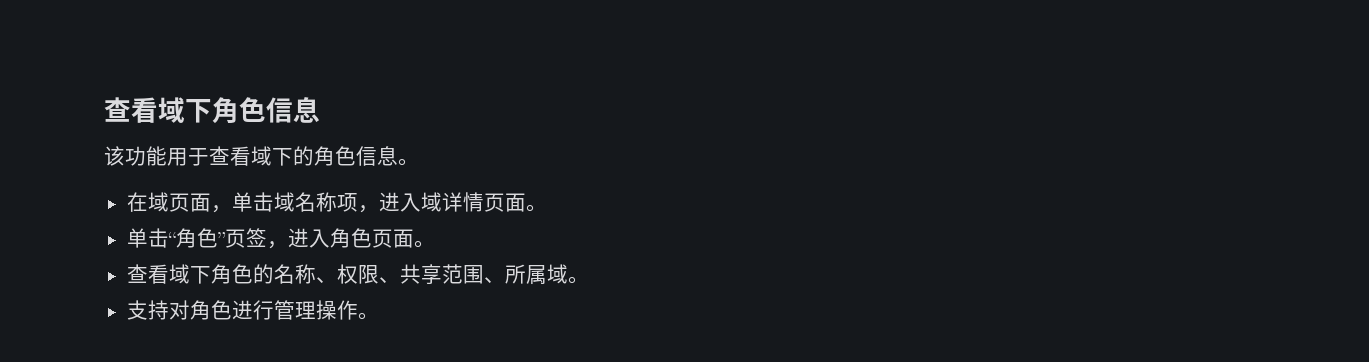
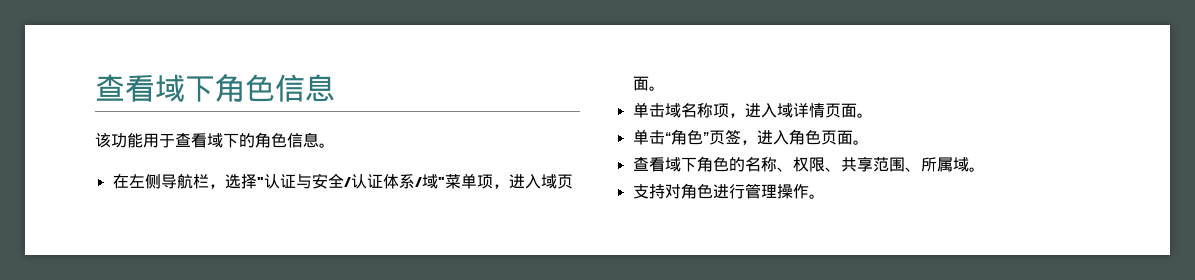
- 在域页面，单击域名称项，进入域详情页面。
+ 在左侧导航栏，选择"认证与安全/认证体系/域"菜单项，进入域页面。
+ 单击域名称项，进入域详情页面。

